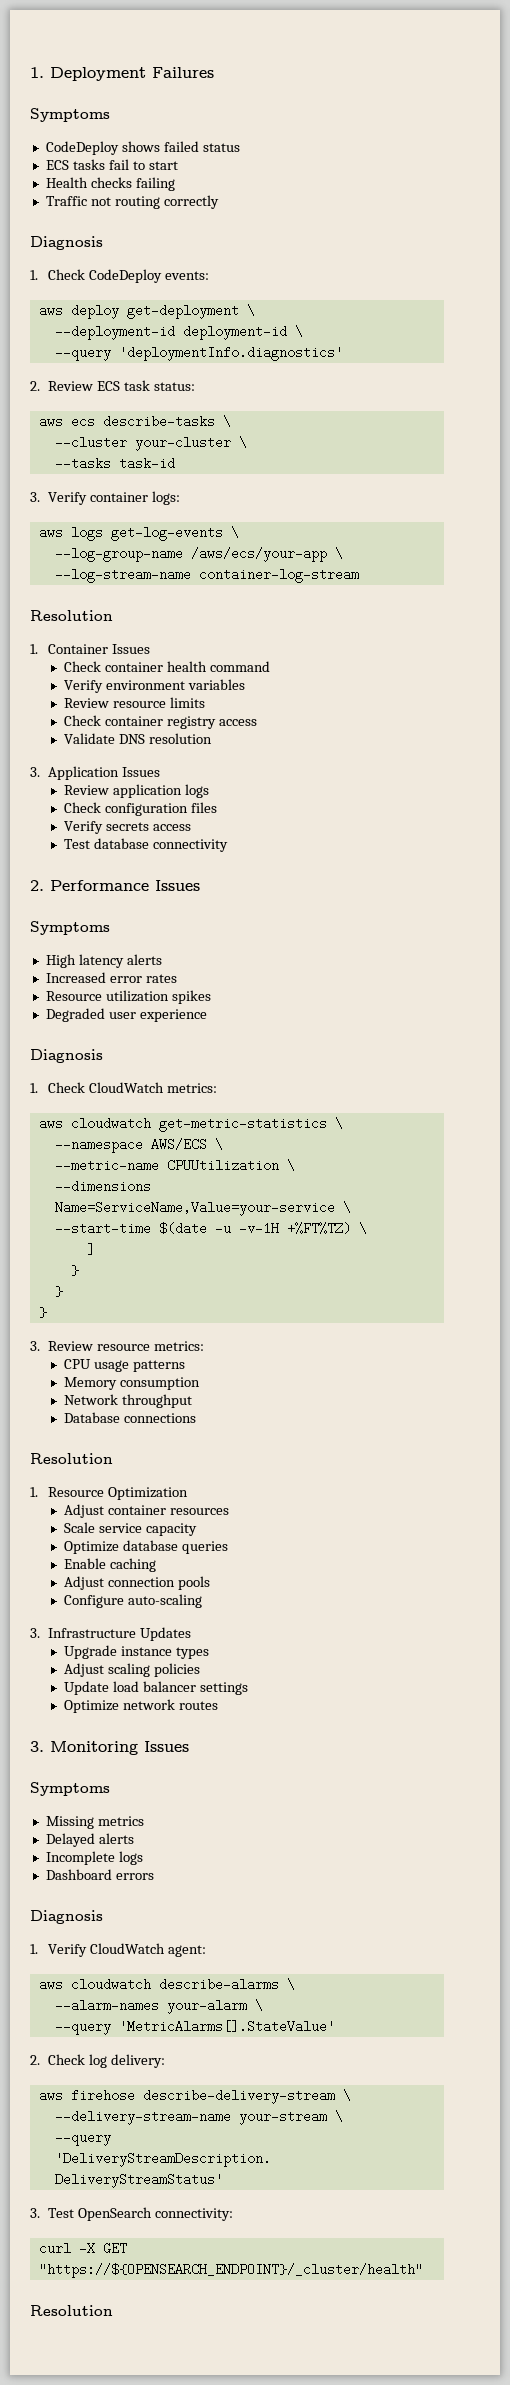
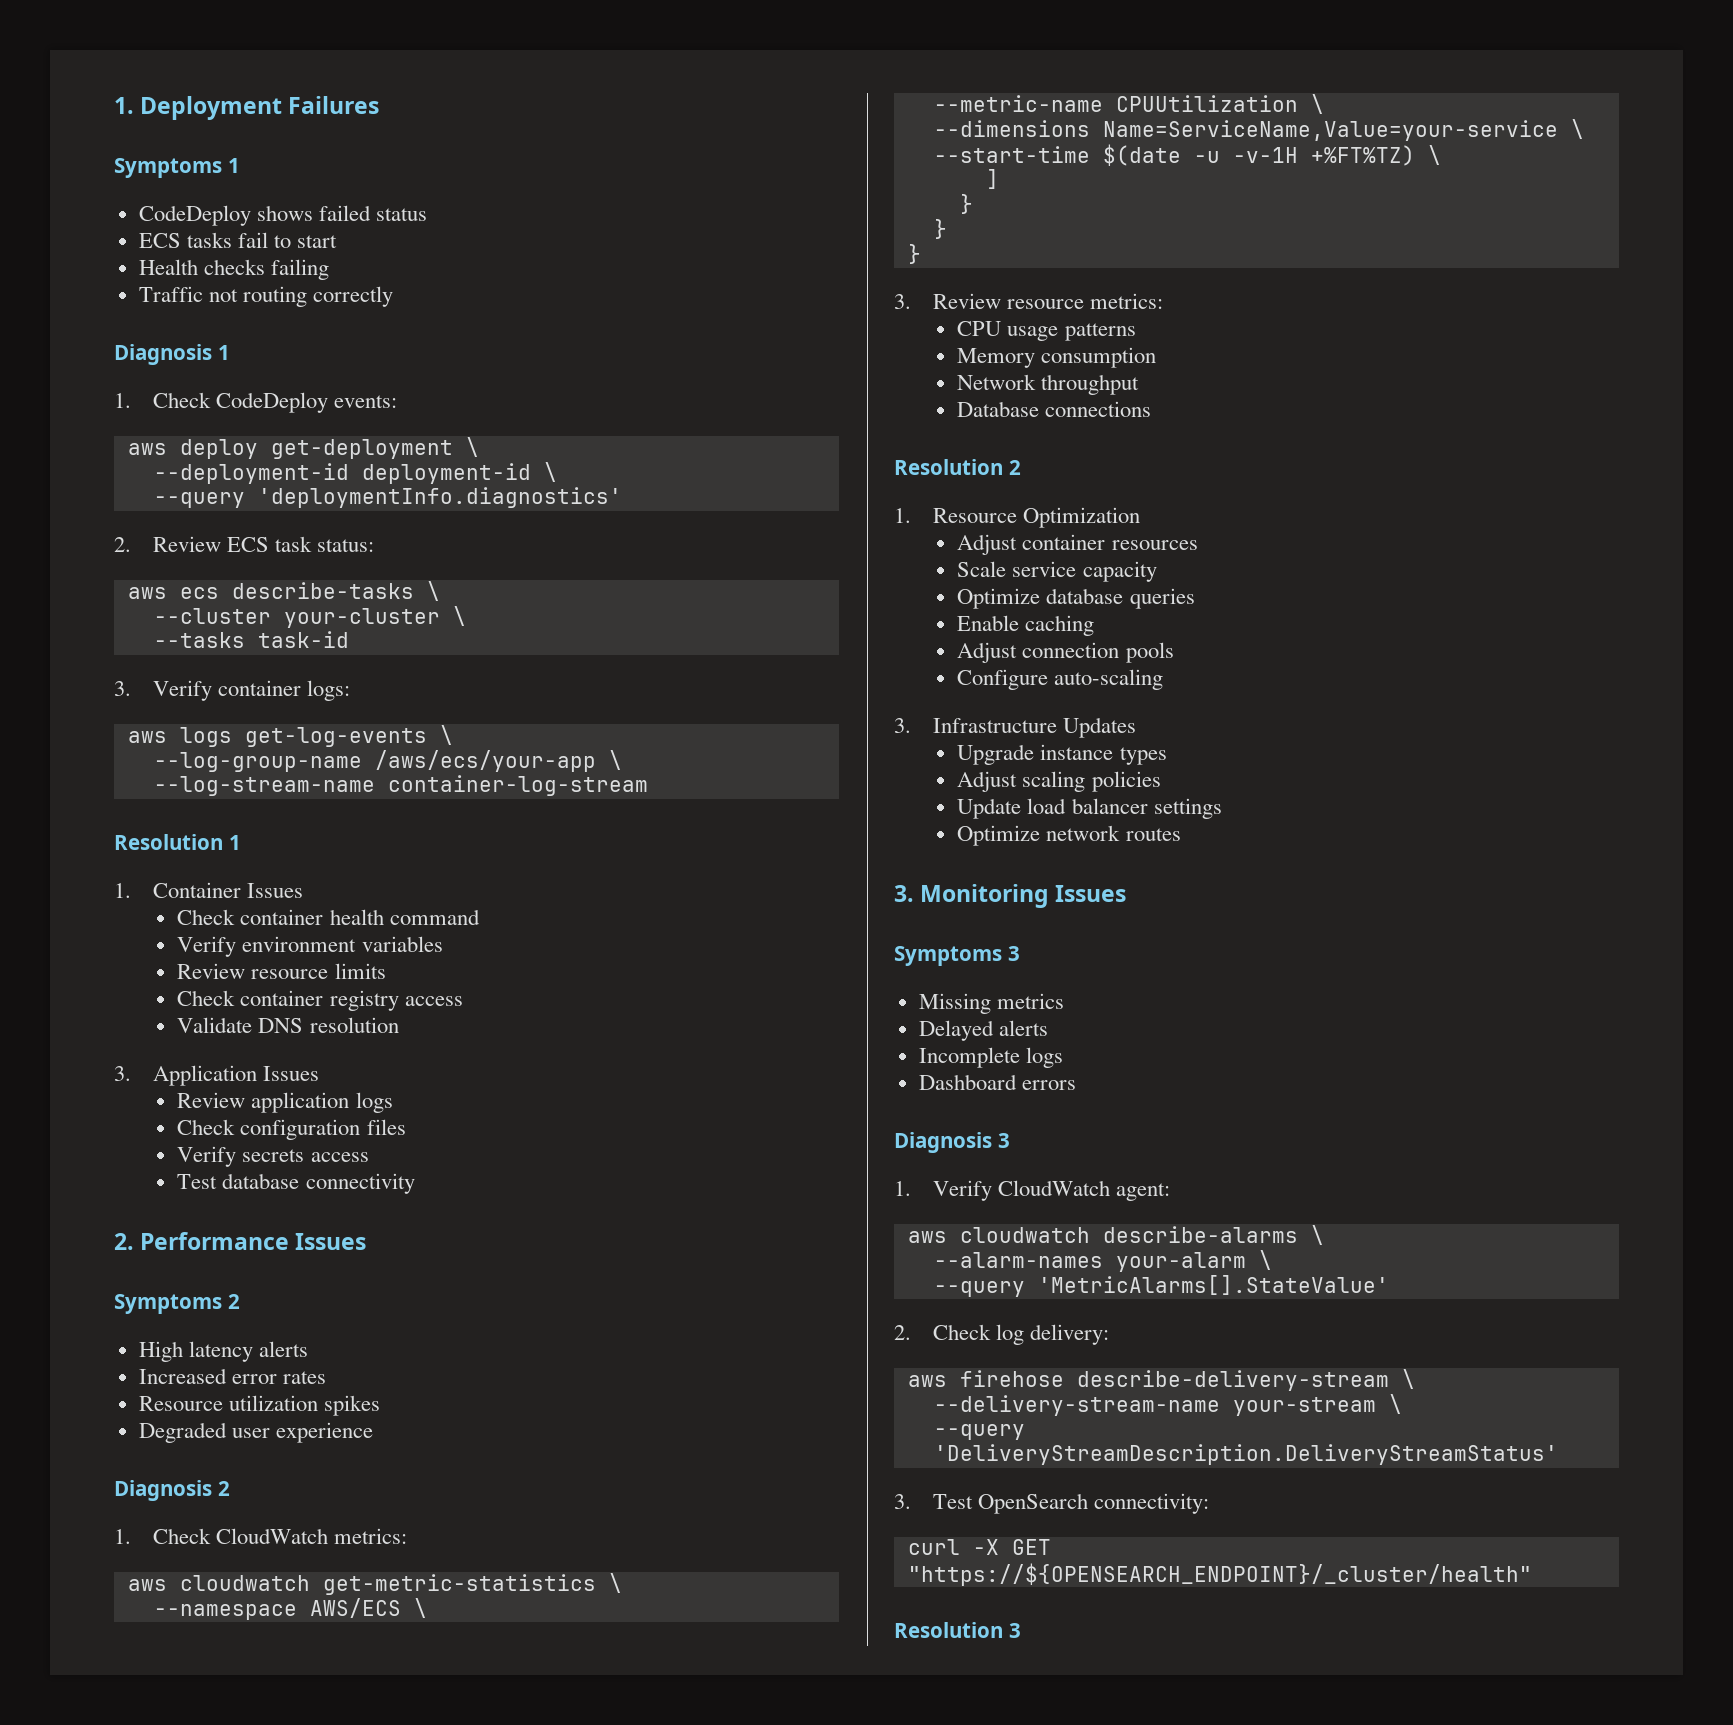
  1. Deployment Failures
- Symptoms
+ Symptoms 1
  Traffic not routing correctly
- Diagnosis
+ Diagnosis 1
  --log-stream-name container-log-stream
- Resolution
+ Resolution 1
  2. Performance Issues
- Symptoms
+ Symptoms 2
  Degraded user experience
- Diagnosis
+ Diagnosis 2
  Database connections
- Resolution
+ Resolution 2
  3. Monitoring Issues
- Symptoms
+ Symptoms 3
  Dashboard errors
- Diagnosis
+ Diagnosis 3
  curl -X GET "https://${OPENSEARCH_ENDPOINT}/_cluster/health"
- Resolution
+ Resolution 3

